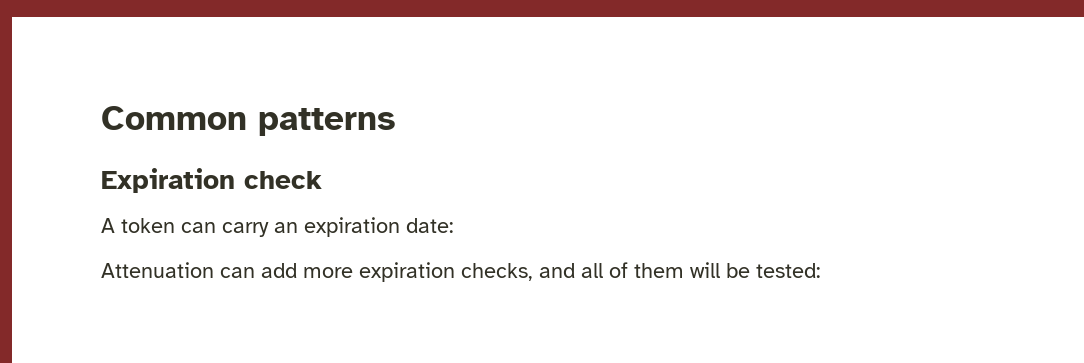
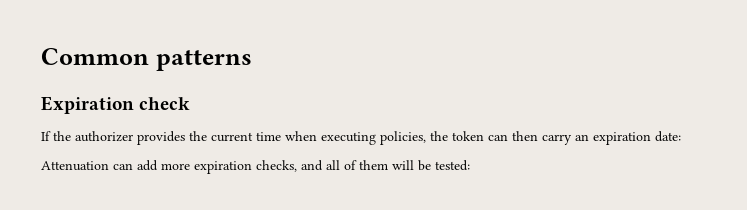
- A token can carry an expiration date:
+ If the authorizer provides the current time when executing policies, the token can then carry an expiration date:

